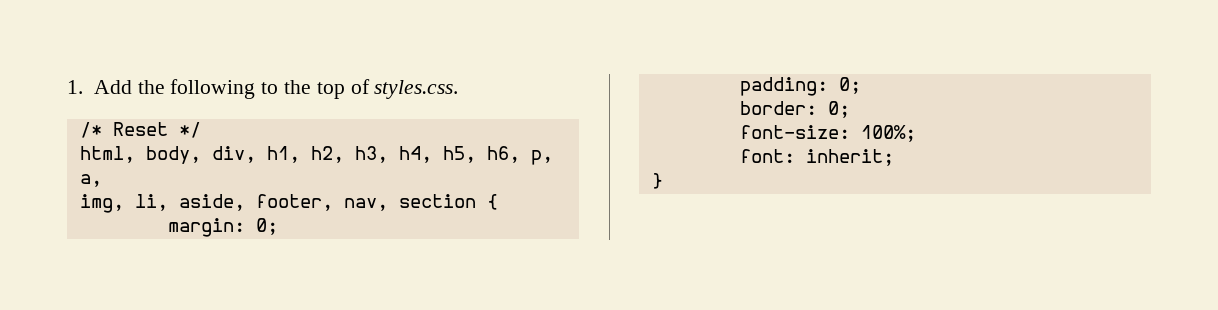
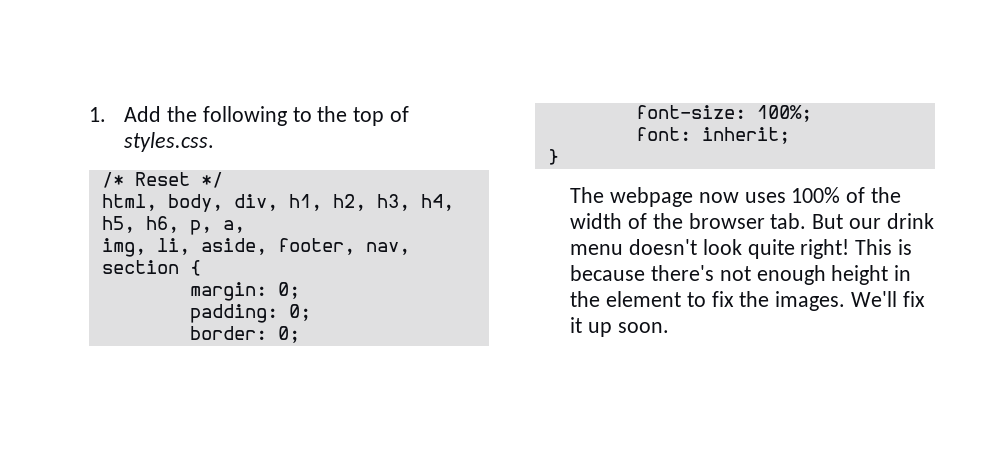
+ The webpage now uses 100% of the width of the browser tab. But our drink menu doesn't look quite right! This is because there's not enough height in the element to fix the images. We'll fix it up soon.

